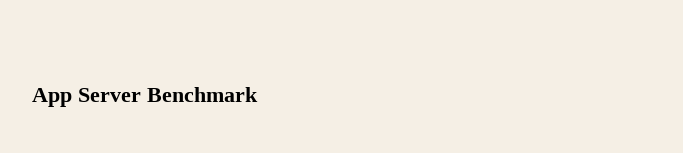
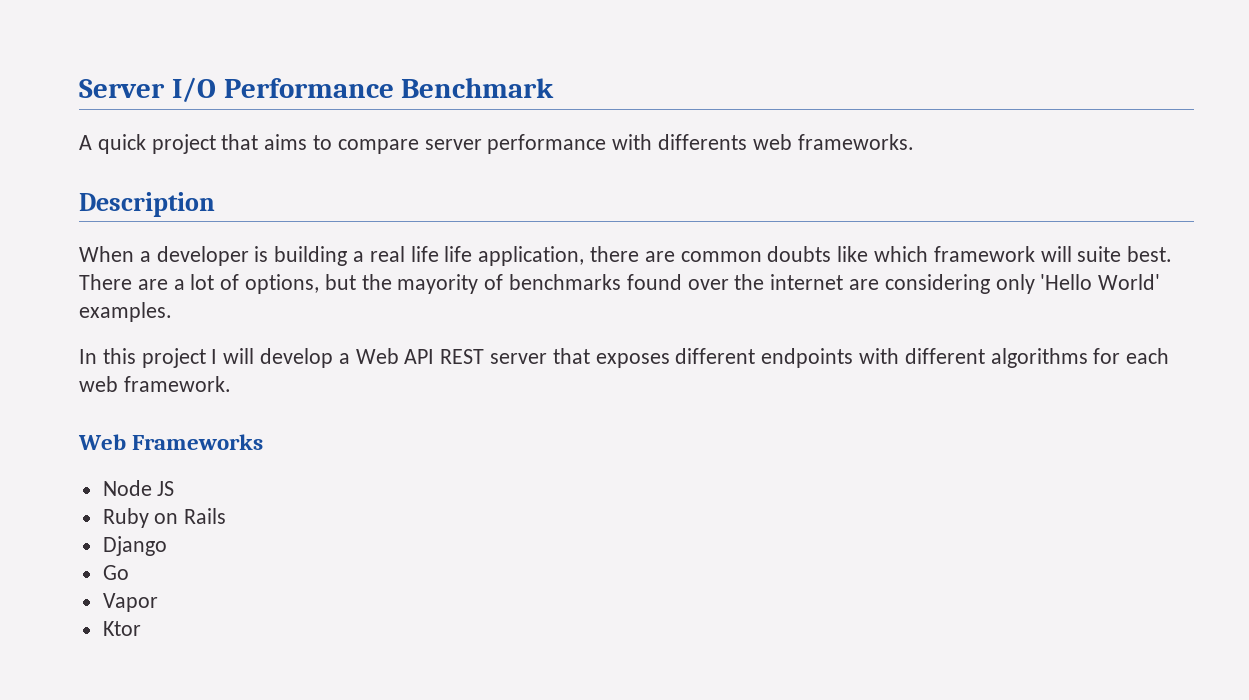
- App Server Benchmark
+ Server I/O Performance Benchmark
+ A quick project that aims to compare server performance with differents web frameworks.
+ Description
+ When a developer is building a real life life application, there are common doubts like which framework will suite best. There are a lot of options, but the mayority of benchmarks found over the internet are considering only 'Hello World' examples.
+ In this project I will develop a Web API REST server that exposes different endpoints with different algorithms for each web framework.
+ Web Frameworks
+ Node JS
+ Ruby on Rails
+ Django
+ Go
+ Vapor
+ Ktor

